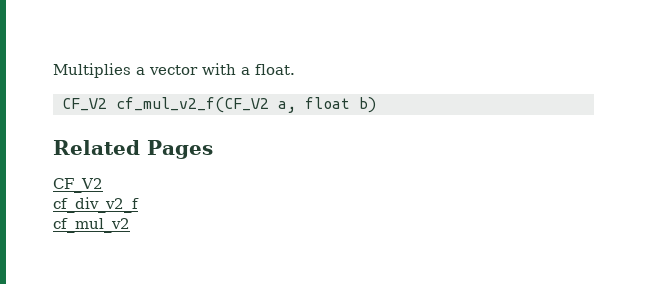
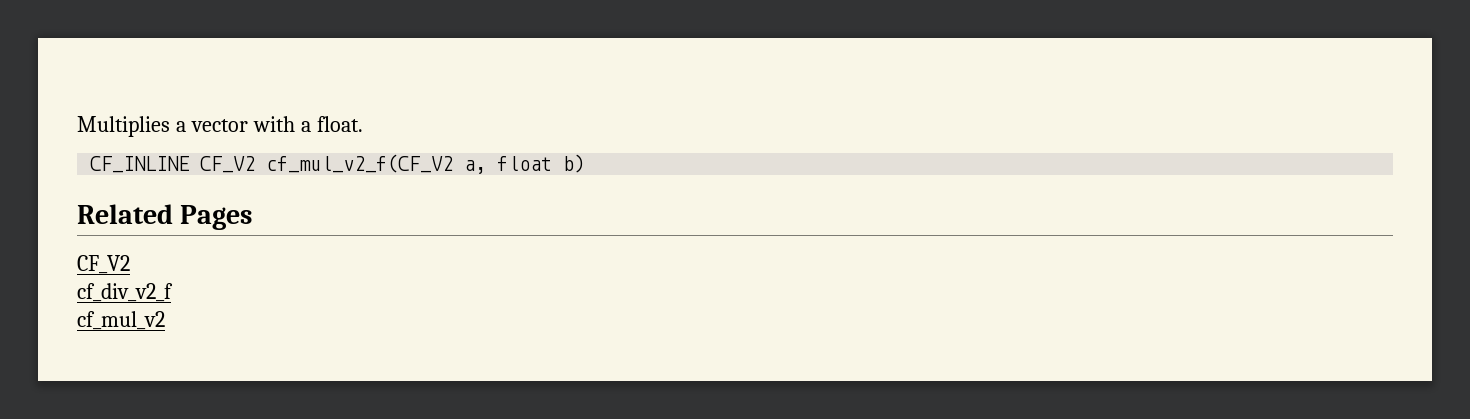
- CF_V2 cf_mul_v2_f(CF_V2 a, float b)
+ CF_INLINE CF_V2 cf_mul_v2_f(CF_V2 a, float b)

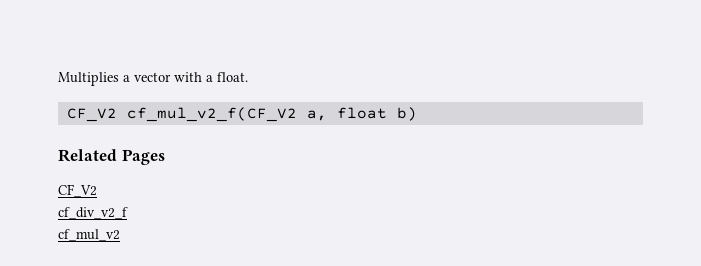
- CF_INLINE CF_V2 cf_mul_v2_f(CF_V2 a, float b)
+ CF_V2 cf_mul_v2_f(CF_V2 a, float b)

